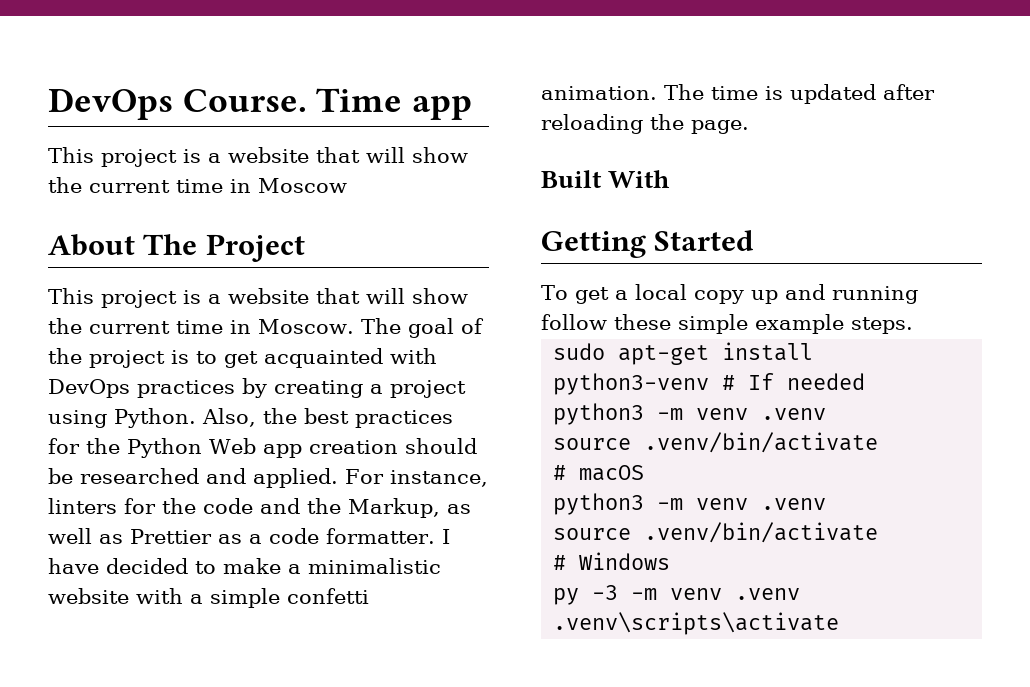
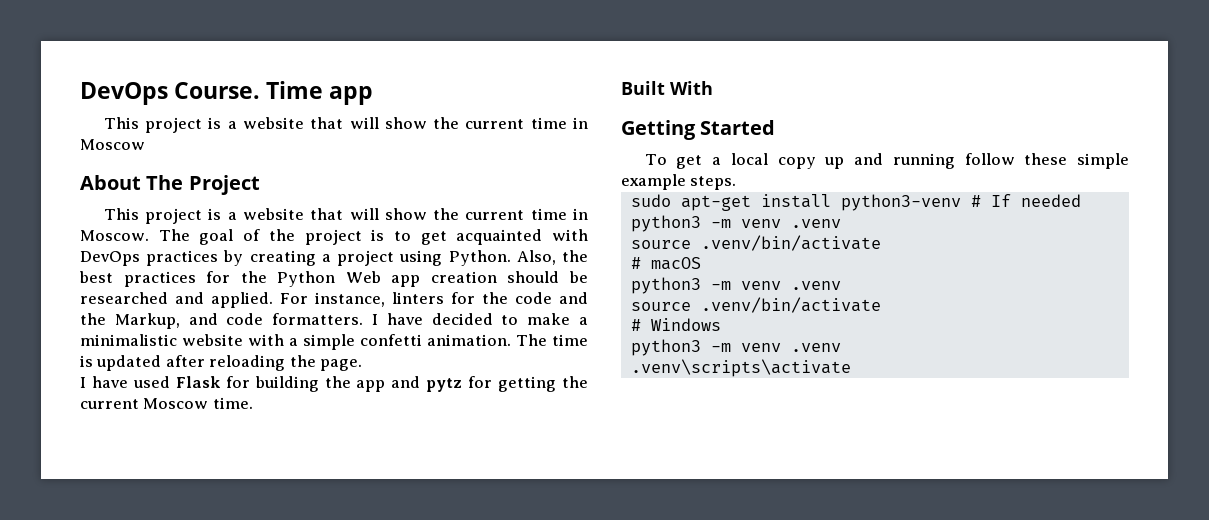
- For instance, linters for the code and the Markup, as well as Prettier as a code formatter.
+ For instance, linters for the code and the Markup, and code formatters.
+ I have used Flask for building the app and pytz for getting the current Moscow time.
  # Windows
- py -3 -m venv .venv
+ python3 -m venv .venv

